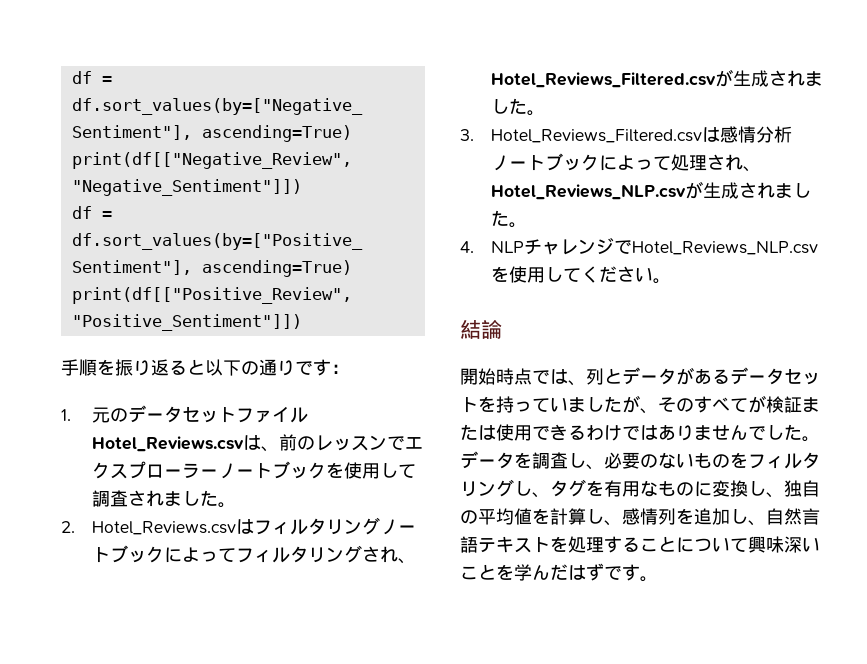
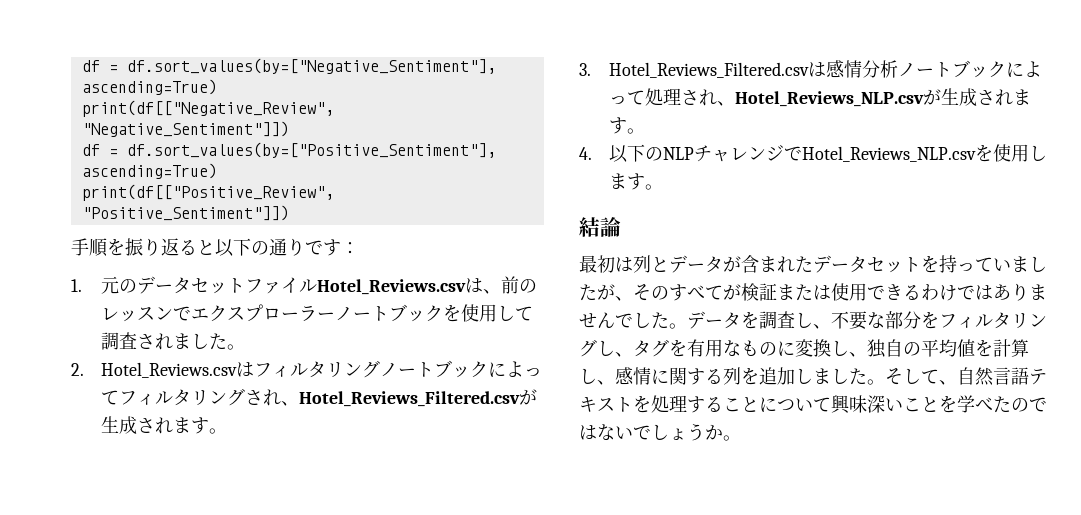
- 2. Hotel_Reviews.csvはフィルタリングノートブックによってフィルタリングされ、Hotel_Reviews_Filtered.csvが生成されました。
+ 2. Hotel_Reviews.csvはフィルタリングノートブックによってフィルタリングされ、Hotel_Reviews_Filtered.csvが生成されます。
- 3. Hotel_Reviews_Filtered.csvは感情分析ノートブックによって処理され、Hotel_Reviews_NLP.csvが生成されました。
+ 3. Hotel_Reviews_Filtered.csvは感情分析ノートブックによって処理され、Hotel_Reviews_NLP.csvが生成されます。
- 4. NLPチャレンジでHotel_Reviews_NLP.csvを使用してください。
+ 4.以下のNLPチャレンジでHotel_Reviews_NLP.csvを使用します。
- 開始時点では、列とデータがあるデータセットを持っていましたが、そのすべてが検証または使用できるわけではありませんでした。
+ 最初は列とデータが含まれたデータセットを持っていましたが、そのすべてが検証または使用できるわけではありませんでした。
- データを調査し、必要のないものをフィルタリングし、タグを有用なものに変換し、独自の平均値を計算し、感情列を追加し、自然言語テキストを処理することについて興味深いことを学んだはずです。
+ データを調査し、不要な部分をフィルタリングし、タグを有用なものに変換し、独自の平均値を計算し、感情に関する列を追加しました。そして、自然言語テキストを処理することについて興味深いことを学べたのではないでしょうか。

